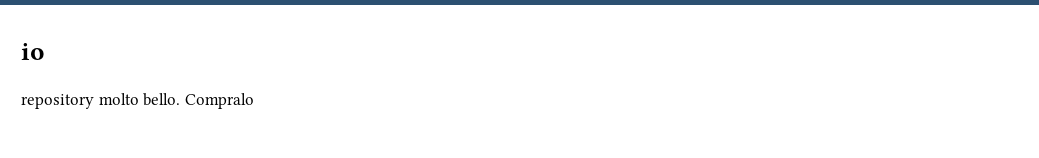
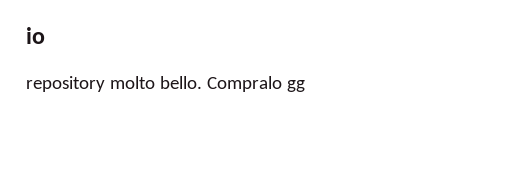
- Compralo
+ Compralo gg

